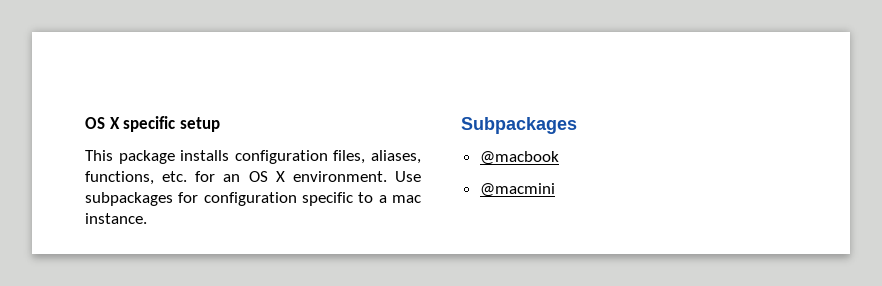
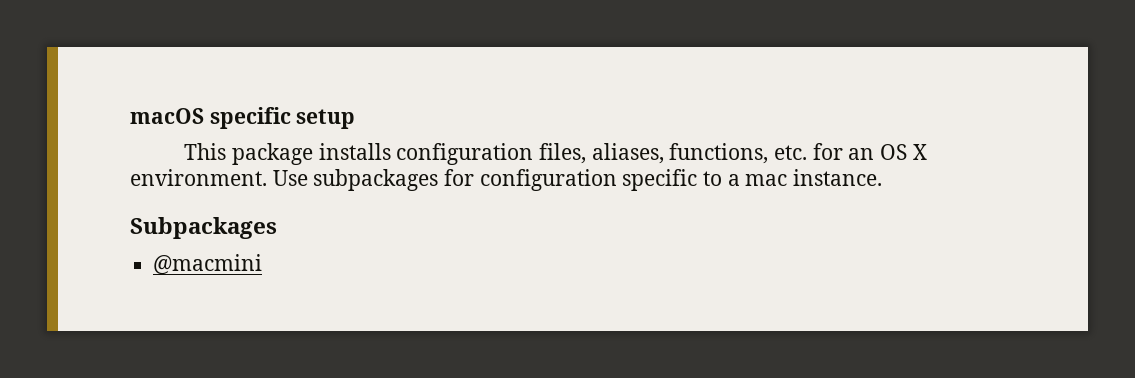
- OS X specific setup
+ macOS specific setup
- @macbook

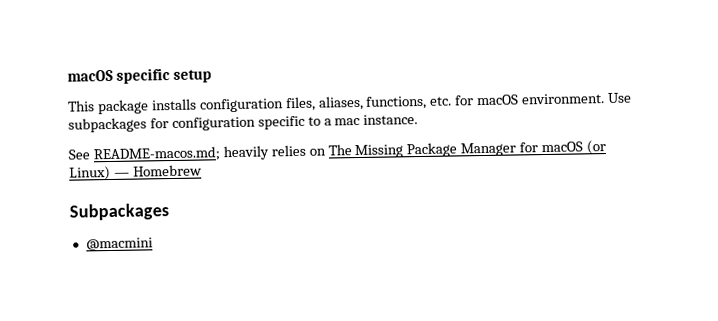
- This package installs configuration files, aliases, functions, etc. for an OS X environment.
+ This package installs configuration files, aliases, functions, etc. for macOS environment.
+ See README-macos.md; heavily relies on The Missing Package Manager for macOS (or Linux) — Homebrew

